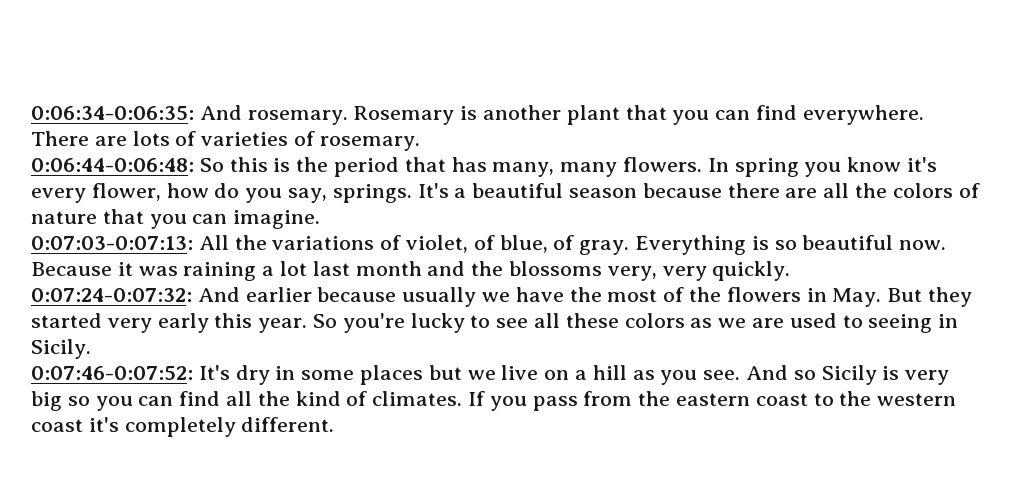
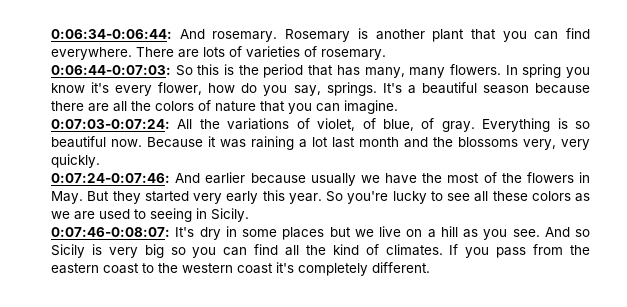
- 0:06:34-0:06:35: And rosemary.
+ 0:06:34-0:06:44: And rosemary.
- 0:06:44-0:06:48: So this is the period that has many, many flowers.
+ 0:06:44-0:07:03: So this is the period that has many, many flowers.
- 0:07:03-0:07:13: All the variations of violet, of blue, of gray.
+ 0:07:03-0:07:24: All the variations of violet, of blue, of gray.
- 0:07:24-0:07:32: And earlier because usually we have the most of the flowers in May. But they started very early this year.
+ 0:07:24-0:07:46: And earlier because usually we have the most of the flowers in May. But they started very early this year.
- 0:07:46-0:07:52: It's dry in some places but we live on a hill as you see.
+ 0:07:46-0:08:07: It's dry in some places but we live on a hill as you see.

